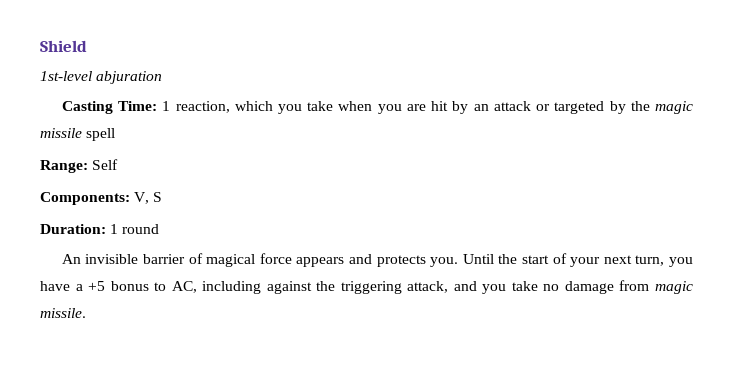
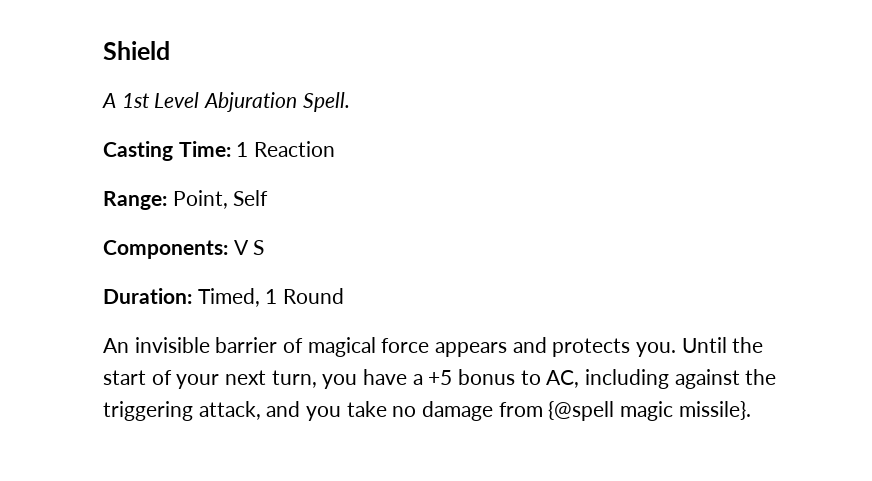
- 1st-level abjuration
- Casting Time: 1 reaction, which you take when you are hit by an attack or targeted by the magic missile spell
+ A 1st Level Abjuration Spell.
+ Casting Time: 1 Reaction
- Range: Self
+ Range: Point, Self
- Components: V, S
+ Components: V S
- Duration: 1 round
+ Duration: Timed, 1 Round
- Until the start of your next turn, you have a +5 bonus to AC, including against the triggering attack, and you take no damage from magic missile.
+ Until the start of your next turn, you have a +5 bonus to AC, including against the triggering attack, and you take no damage from {@spell magic missile}.

